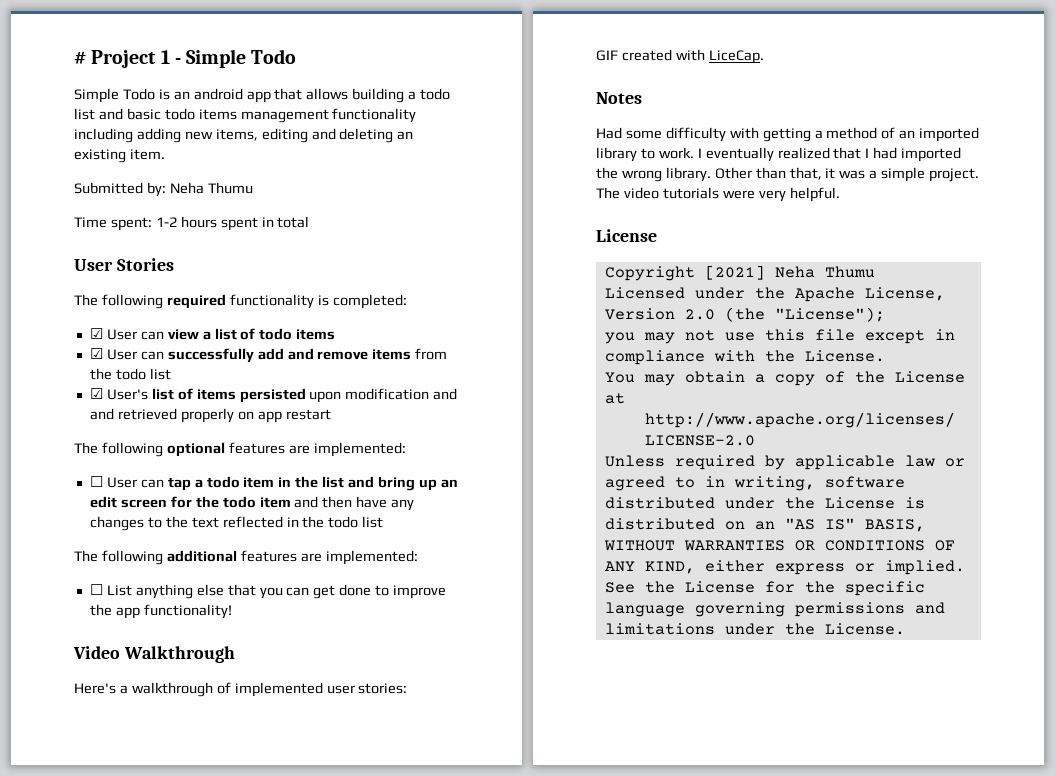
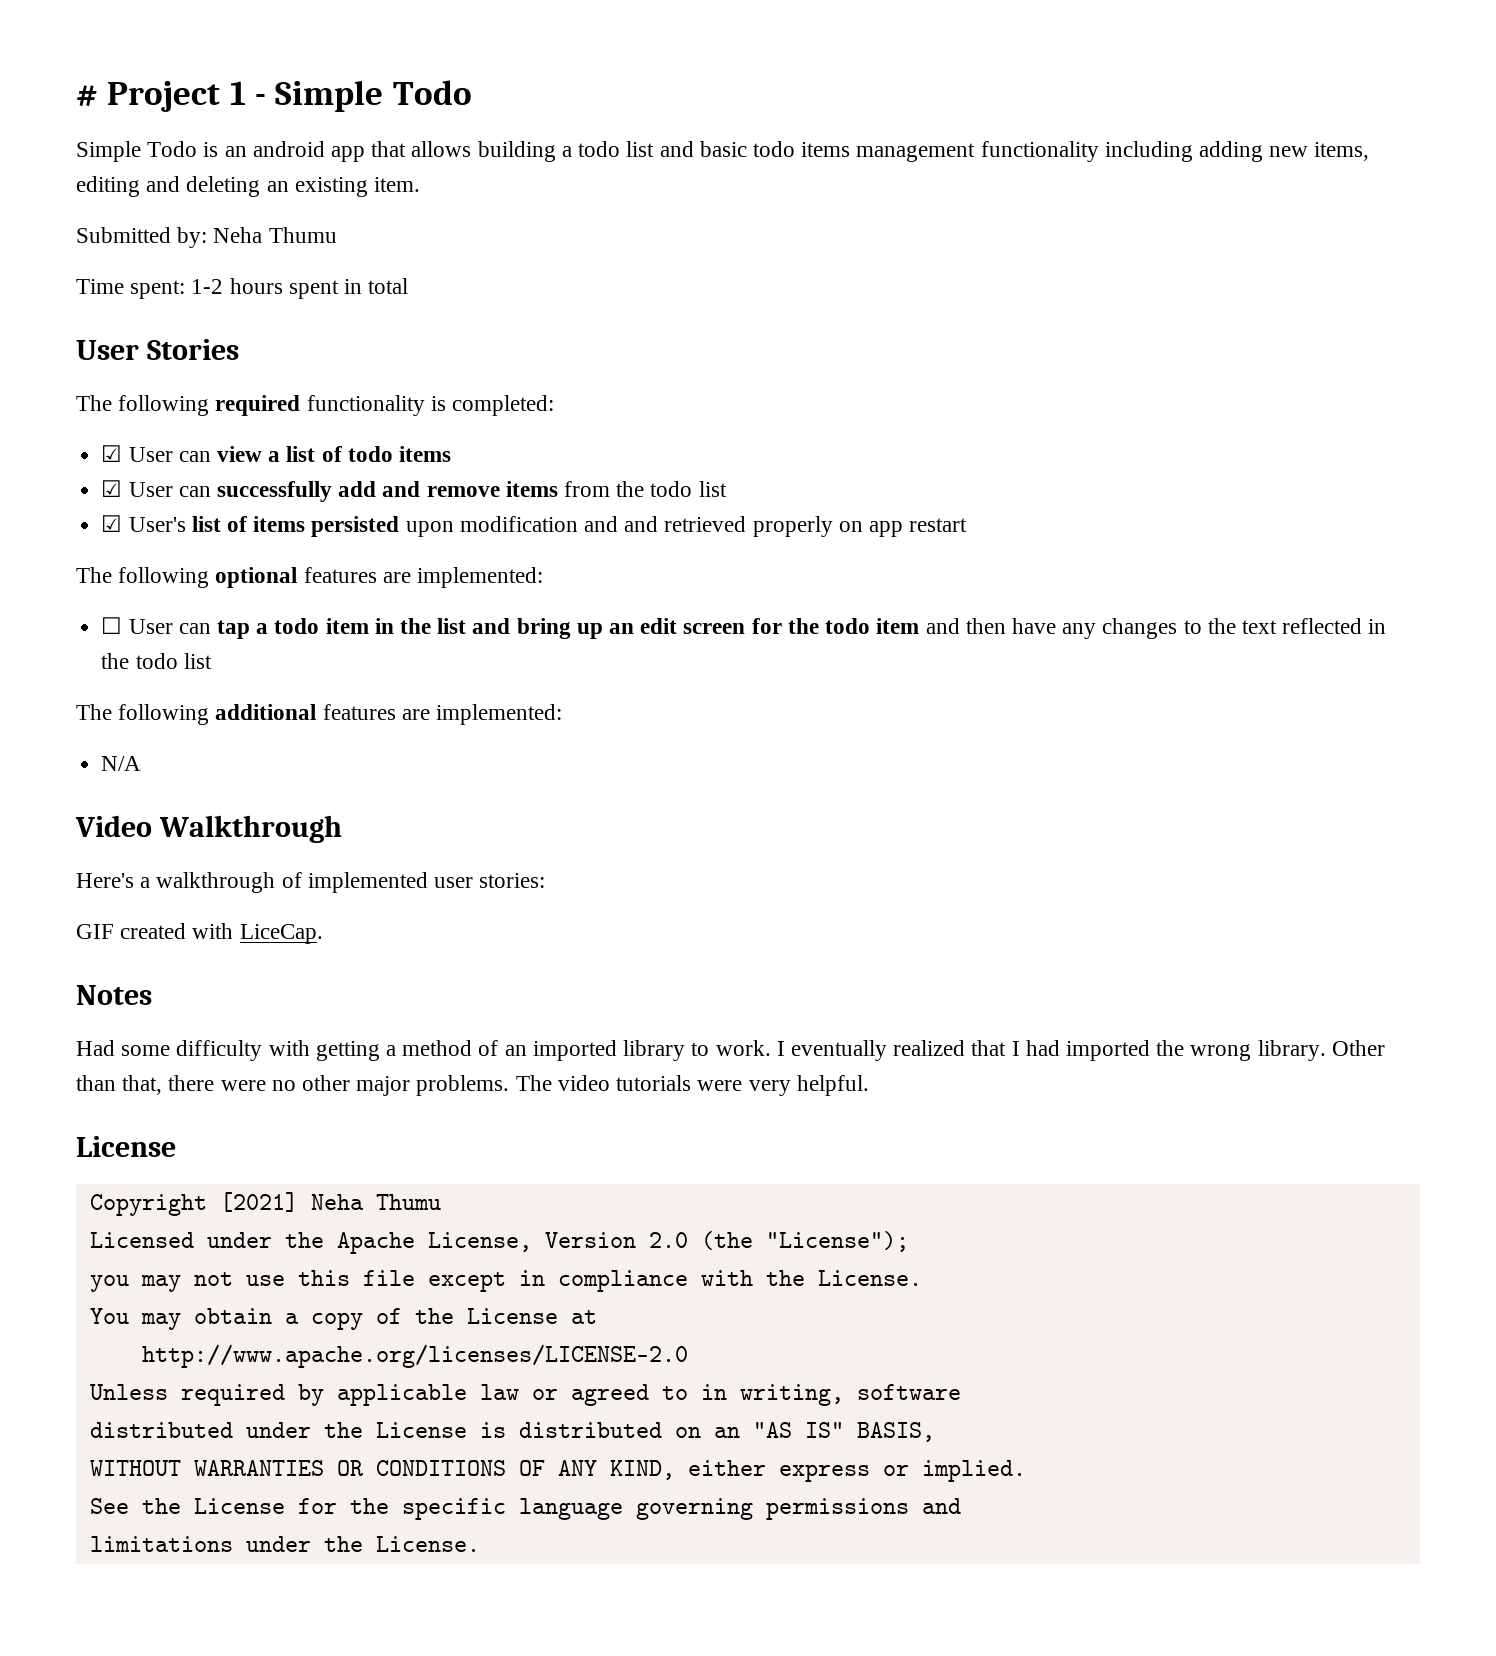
- ☐ List anything else that you can get done to improve the app functionality!
+ N/A
- Other than that, it was a simple project.
+ Other than that, there were no other major problems.

